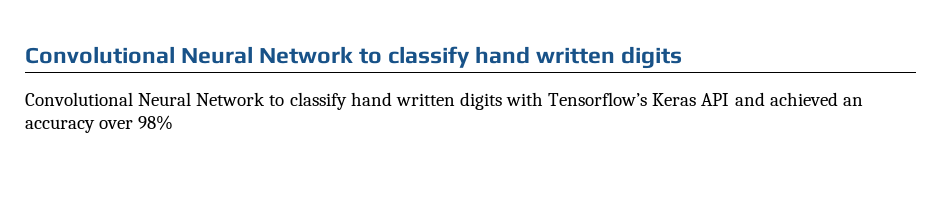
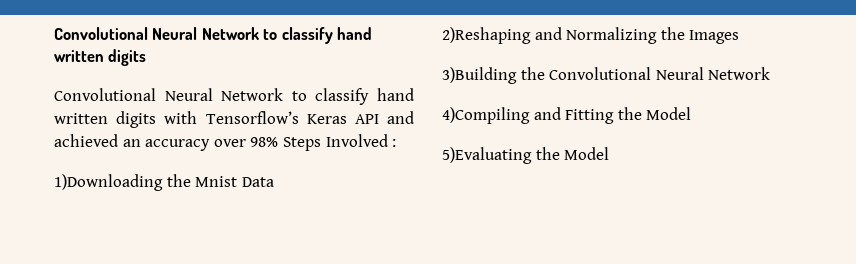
- Convolutional Neural Network to classify hand written digits with Tensorflow’s Keras API and achieved an accuracy over 98%
+ Convolutional Neural Network to classify hand written digits with Tensorflow’s Keras API and achieved an accuracy over 98% Steps Involved :
+ 1)Downloading the Mnist Data
+ 2)Reshaping and Normalizing the Images
+ 3)Building the Convolutional Neural Network
+ 4)Compiling and Fitting the Model
+ 5)Evaluating the Model

